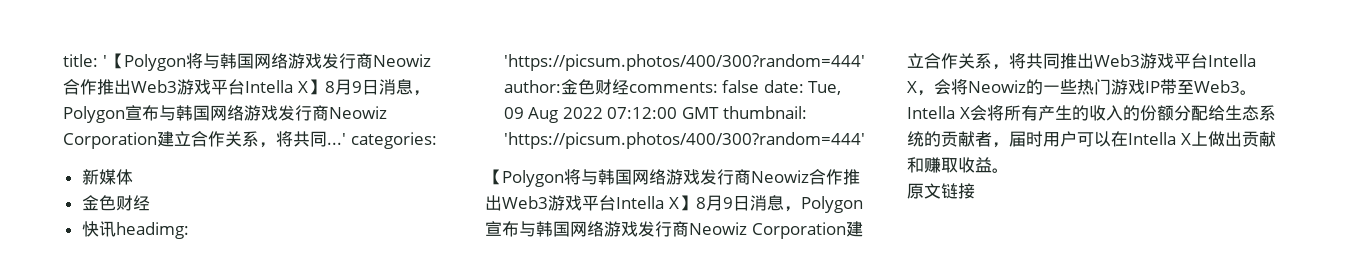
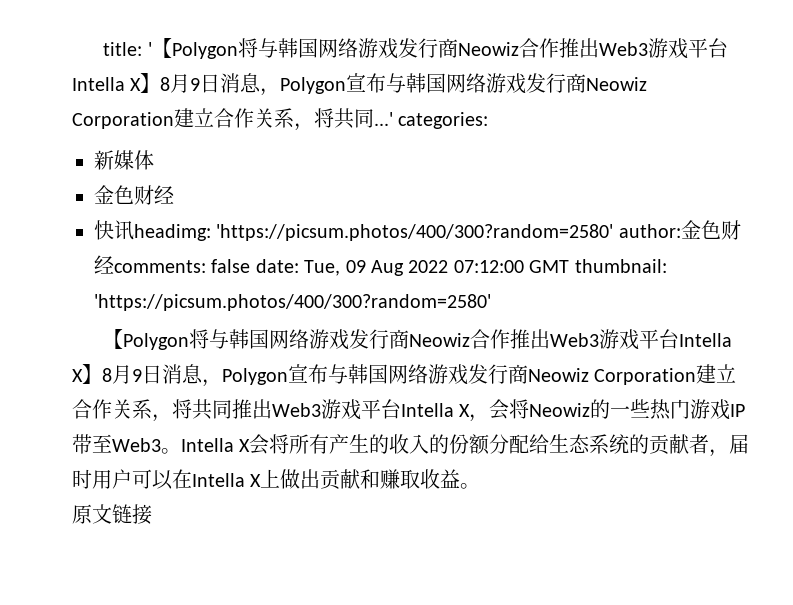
- 快讯headimg: 'https://picsum.photos/400/300?random=444' author:金色财经comments: false date: Tue, 09 Aug 2022 07:12:00 GMT thumbnail: 'https://picsum.photos/400/300?random=444'
+ 快讯headimg: 'https://picsum.photos/400/300?random=2580' author:金色财经comments: false date: Tue, 09 Aug 2022 07:12:00 GMT thumbnail: 'https://picsum.photos/400/300?random=2580'

